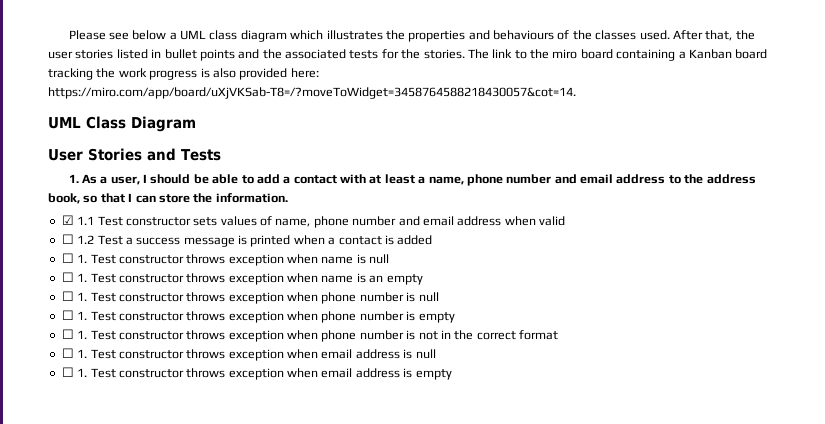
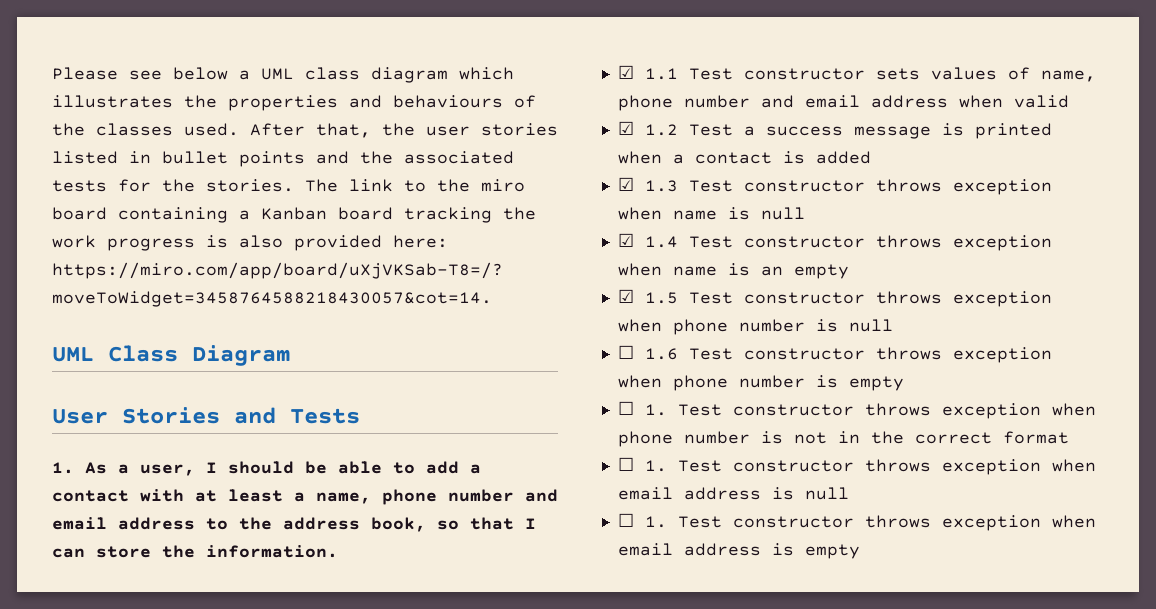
- ☐ 1.2 Test a success message is printed when a contact is added
+ ☑ 1.2 Test a success message is printed when a contact is added
- ☐ 1. Test constructor throws exception when name is null
+ ☑ 1.3 Test constructor throws exception when name is null
- ☐ 1. Test constructor throws exception when name is an empty
+ ☑ 1.4 Test constructor throws exception when name is an empty
- ☐ 1. Test constructor throws exception when phone number is null
+ ☑ 1.5 Test constructor throws exception when phone number is null
- ☐ 1. Test constructor throws exception when phone number is empty
+ ☐ 1.6 Test constructor throws exception when phone number is empty

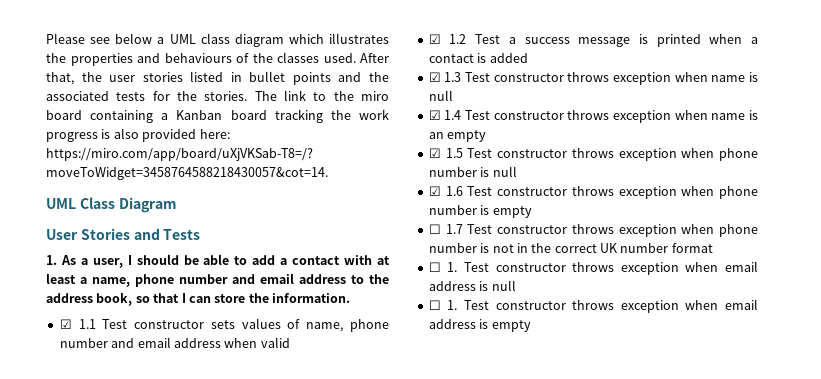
- ☐ 1.6 Test constructor throws exception when phone number is empty
+ ☑ 1.6 Test constructor throws exception when phone number is empty
- ☐ 1. Test constructor throws exception when phone number is not in the correct format
+ ☐ 1.7 Test constructor throws exception when phone number is not in the correct UK number format

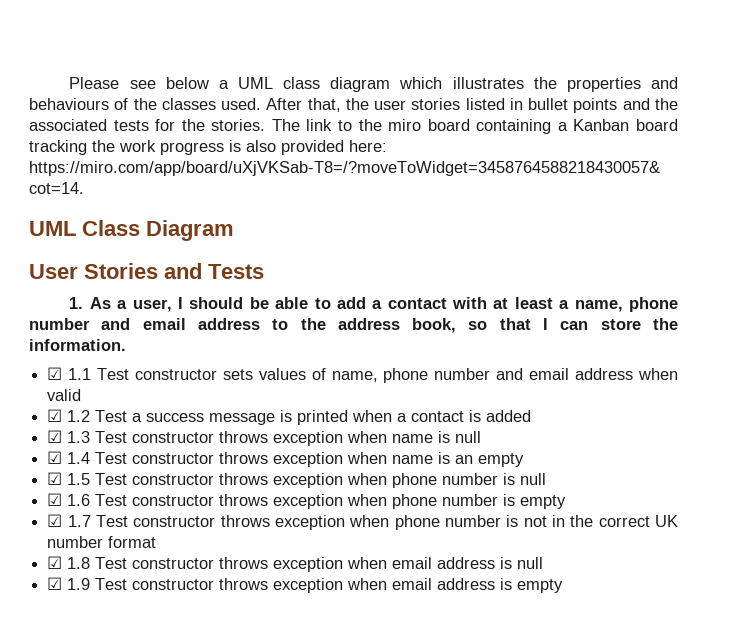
- ☐ 1.7 Test constructor throws exception when phone number is not in the correct UK number format
+ ☑ 1.7 Test constructor throws exception when phone number is not in the correct UK number format
- ☐ 1. Test constructor throws exception when email address is null
+ ☑ 1.8 Test constructor throws exception when email address is null
- ☐ 1. Test constructor throws exception when email address is empty
+ ☑ 1.9 Test constructor throws exception when email address is empty

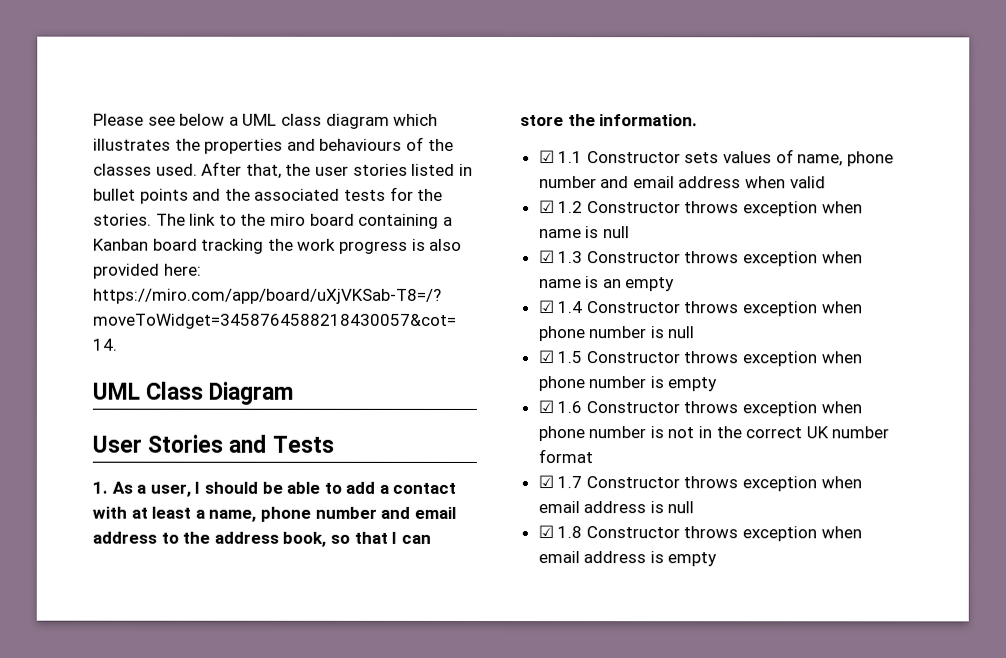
- ☑ 1.1 Test constructor sets values of name, phone number and email address when valid
+ ☑ 1.1 Constructor sets values of name, phone number and email address when valid
- ☑ 1.2 Test a success message is printed when a contact is added
- ☑ 1.3 Test constructor throws exception when name is null
+ ☑ 1.2 Constructor throws exception when name is null
- ☑ 1.4 Test constructor throws exception when name is an empty
+ ☑ 1.3 Constructor throws exception when name is an empty
- ☑ 1.5 Test constructor throws exception when phone number is null
+ ☑ 1.4 Constructor throws exception when phone number is null
- ☑ 1.6 Test constructor throws exception when phone number is empty
+ ☑ 1.5 Constructor throws exception when phone number is empty
- ☑ 1.7 Test constructor throws exception when phone number is not in the correct UK number format
+ ☑ 1.6 Constructor throws exception when phone number is not in the correct UK number format
- ☑ 1.8 Test constructor throws exception when email address is null
+ ☑ 1.7 Constructor throws exception when email address is null
- ☑ 1.9 Test constructor throws exception when email address is empty
+ ☑ 1.8 Constructor throws exception when email address is empty

